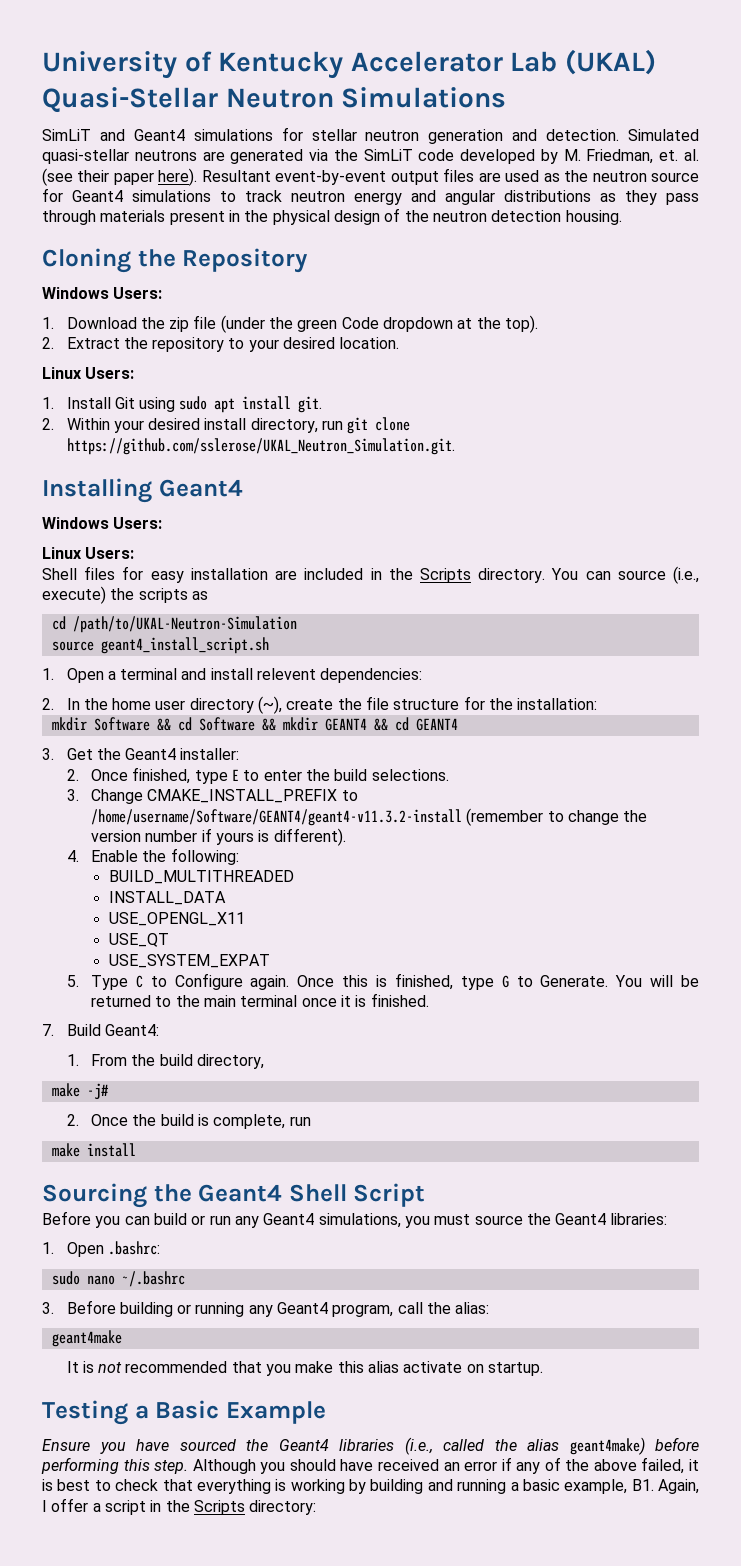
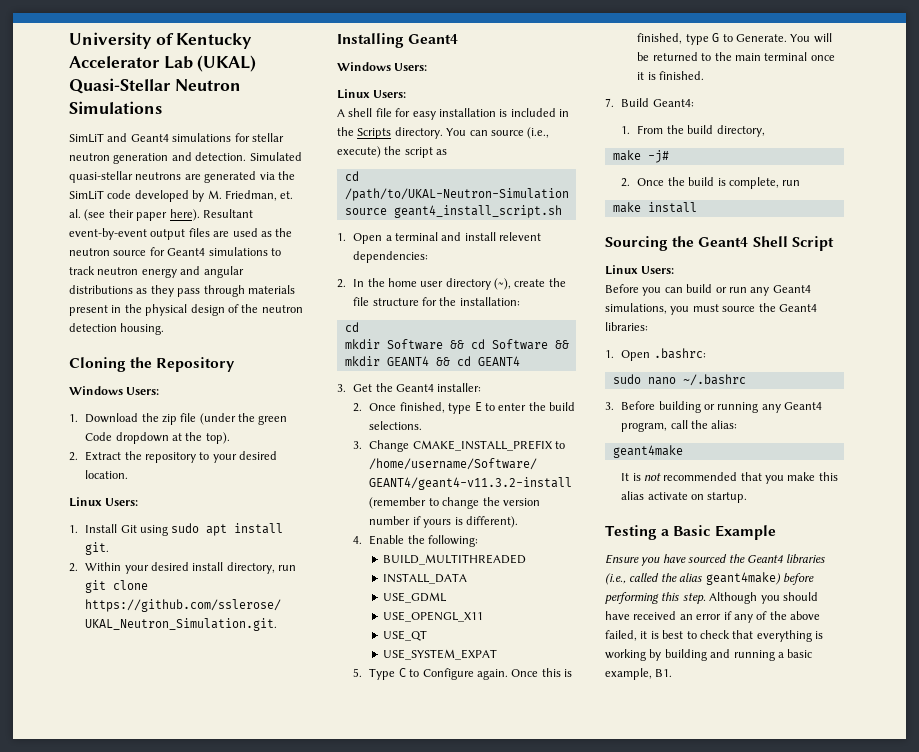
- Shell files for easy installation are included in the Scripts directory.
+ A shell file for easy installation is included in the Scripts directory.
- You can source (i.e., execute) the scripts as
+ You can source (i.e., execute) the script as
  2. In the home user directory (~), create the file structure for the installation:
+ cd
+ USE_GDML
  Sourcing the Geant4 Shell Script
+ Linux Users:
- Although you should have received an error if any of the above failed, it is best to check that everything is working by building and running a basic example, B1. Again, I offer a script in the Scripts directory:
+ Although you should have received an error if any of the above failed, it is best to check that everything is working by building and running a basic example, B1.

